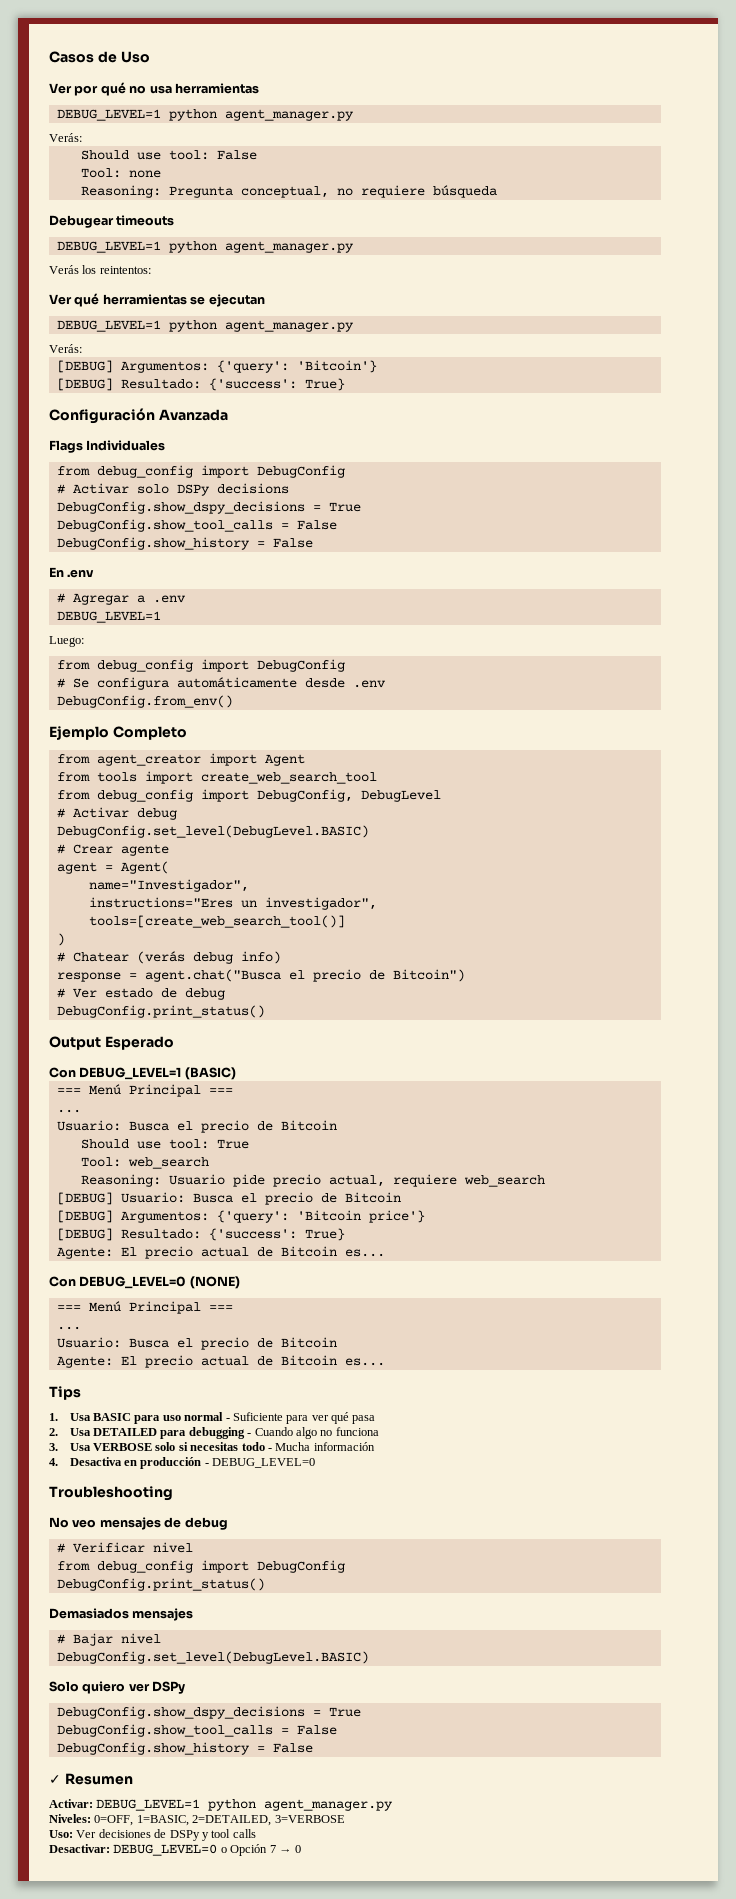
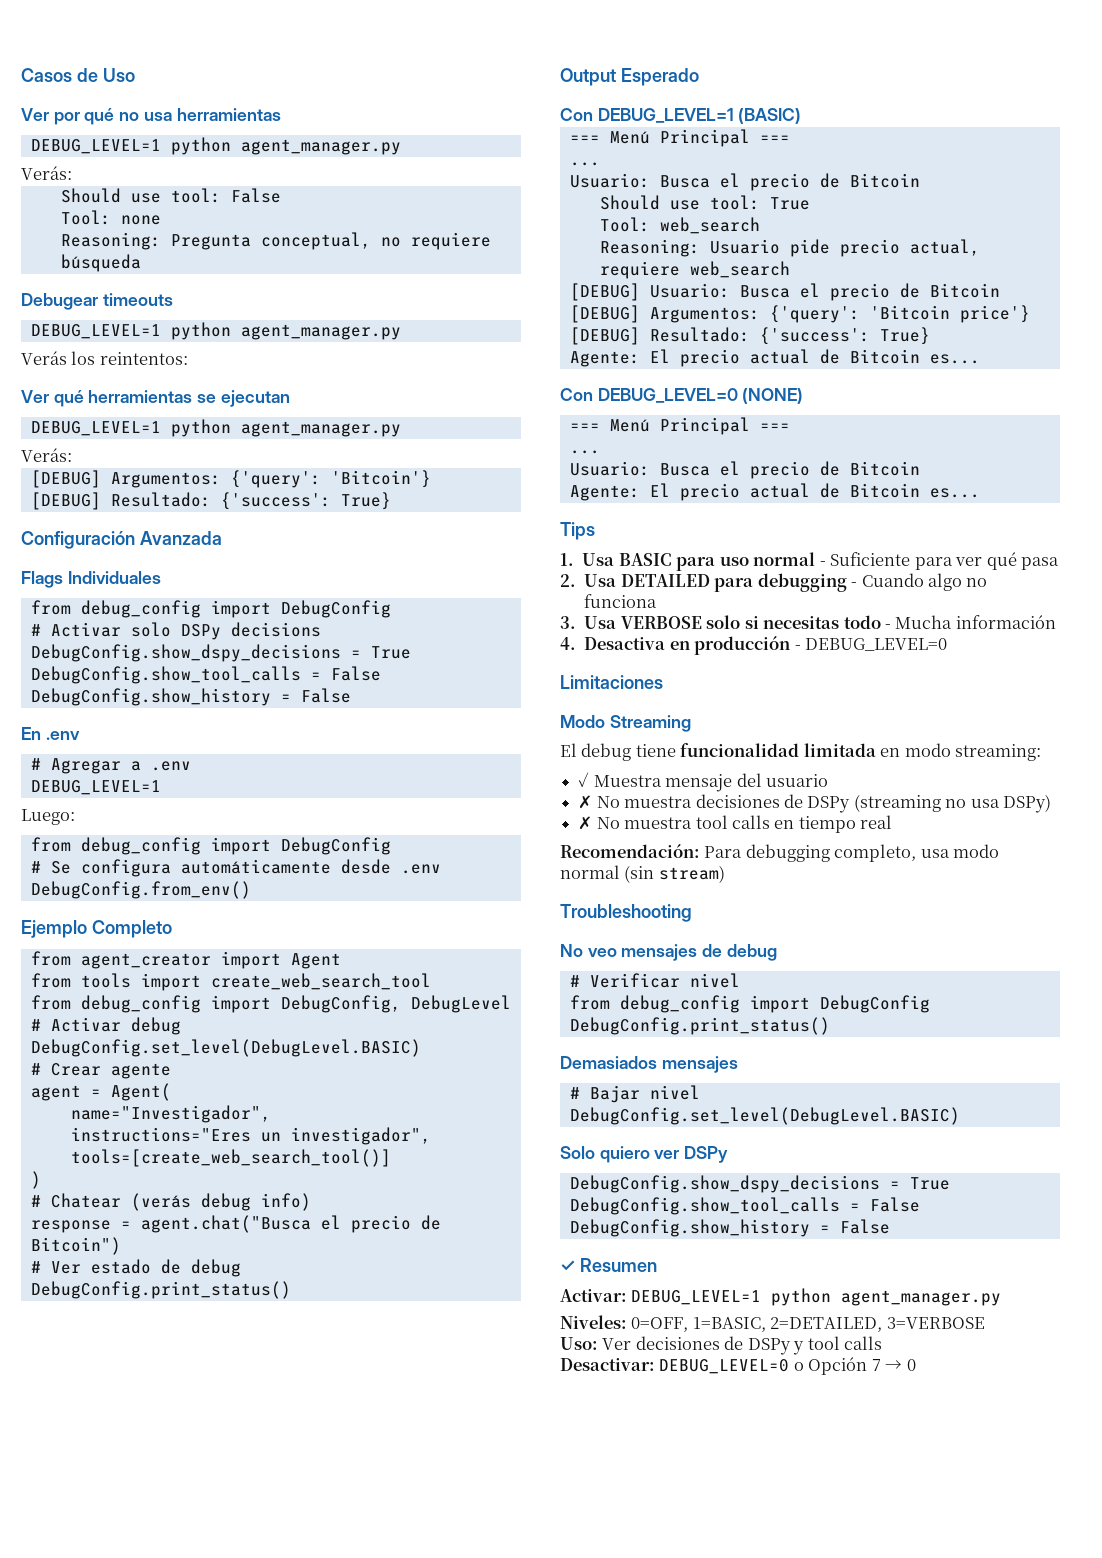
+ Limitaciones
+ Modo Streaming
+ El debug tiene funcionalidad limitada en modo streaming:
+ ✓ Muestra mensaje del usuario
+ ✗ No muestra decisiones de DSPy (streaming no usa DSPy)
+ ✗ No muestra tool calls en tiempo real
+ Recomendación: Para debugging completo, usa modo normal (sin stream)

